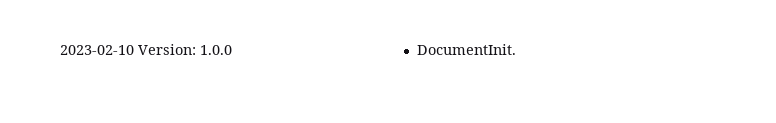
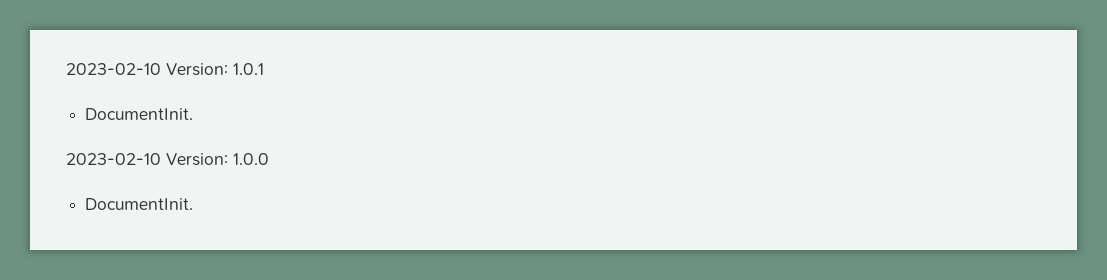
+ 2023-02-10 Version: 1.0.1
+ DocumentInit.

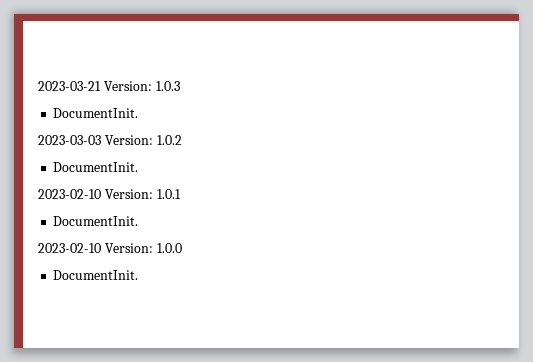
+ 2023-03-21 Version: 1.0.3
+ DocumentInit.
+ 2023-03-03 Version: 1.0.2
+ DocumentInit.

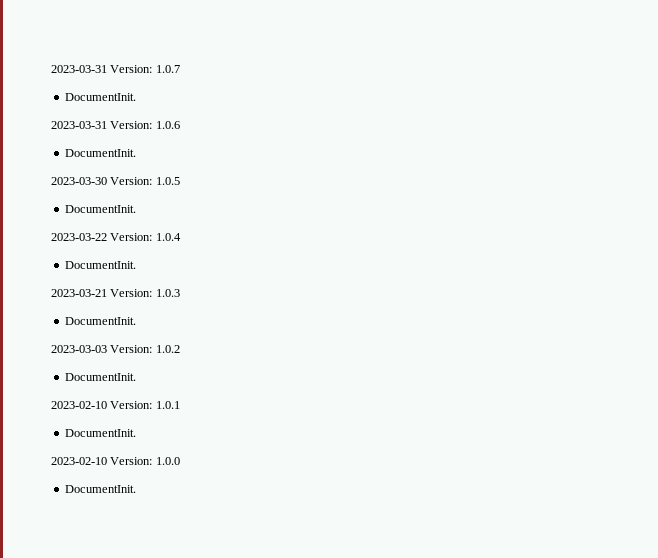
+ 2023-03-31 Version: 1.0.7
+ DocumentInit.
+ 2023-03-31 Version: 1.0.6
+ DocumentInit.
+ 2023-03-30 Version: 1.0.5
+ DocumentInit.
+ 2023-03-22 Version: 1.0.4
+ DocumentInit.

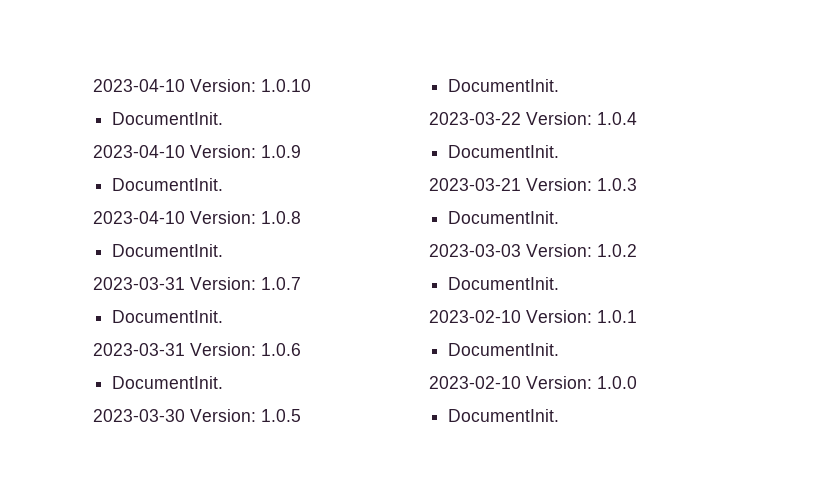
+ 2023-04-10 Version: 1.0.10
+ DocumentInit.
+ 2023-04-10 Version: 1.0.9
+ DocumentInit.
+ 2023-04-10 Version: 1.0.8
+ DocumentInit.

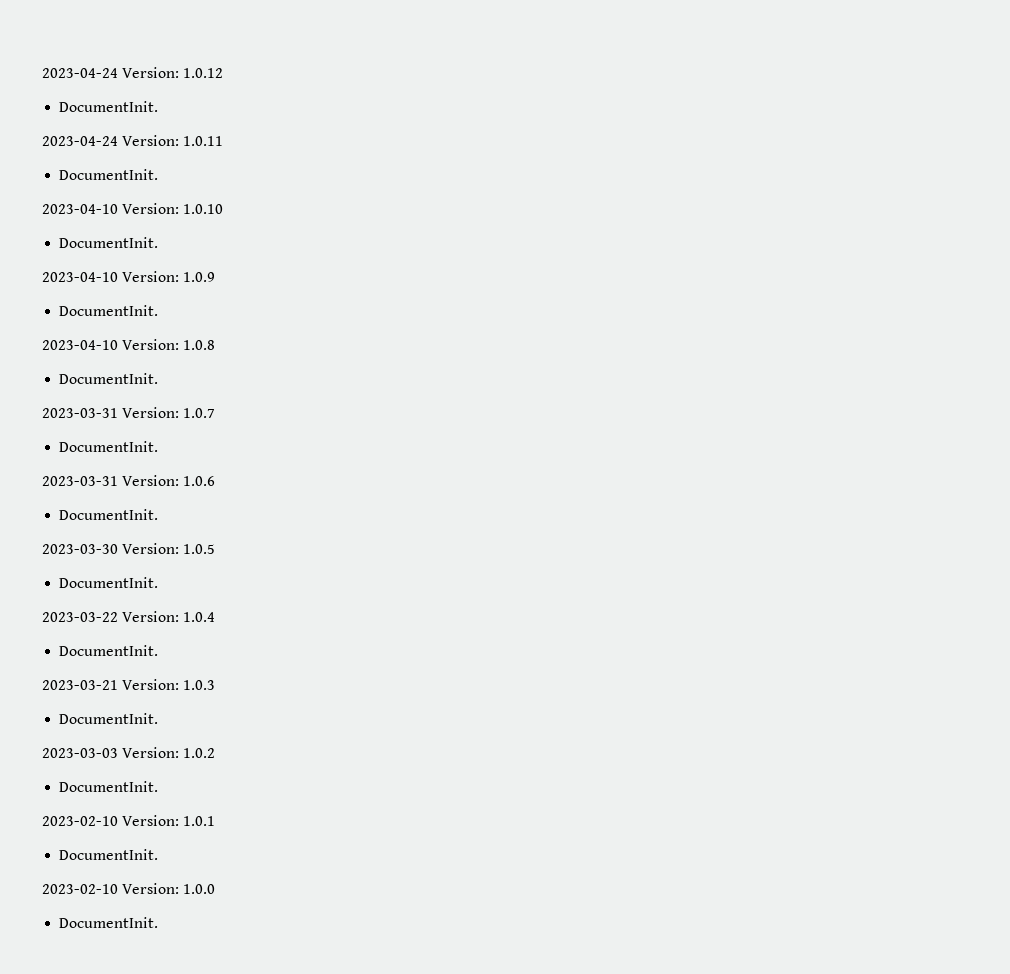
+ 2023-04-24 Version: 1.0.12
+ DocumentInit.
+ 2023-04-24 Version: 1.0.11
+ DocumentInit.

